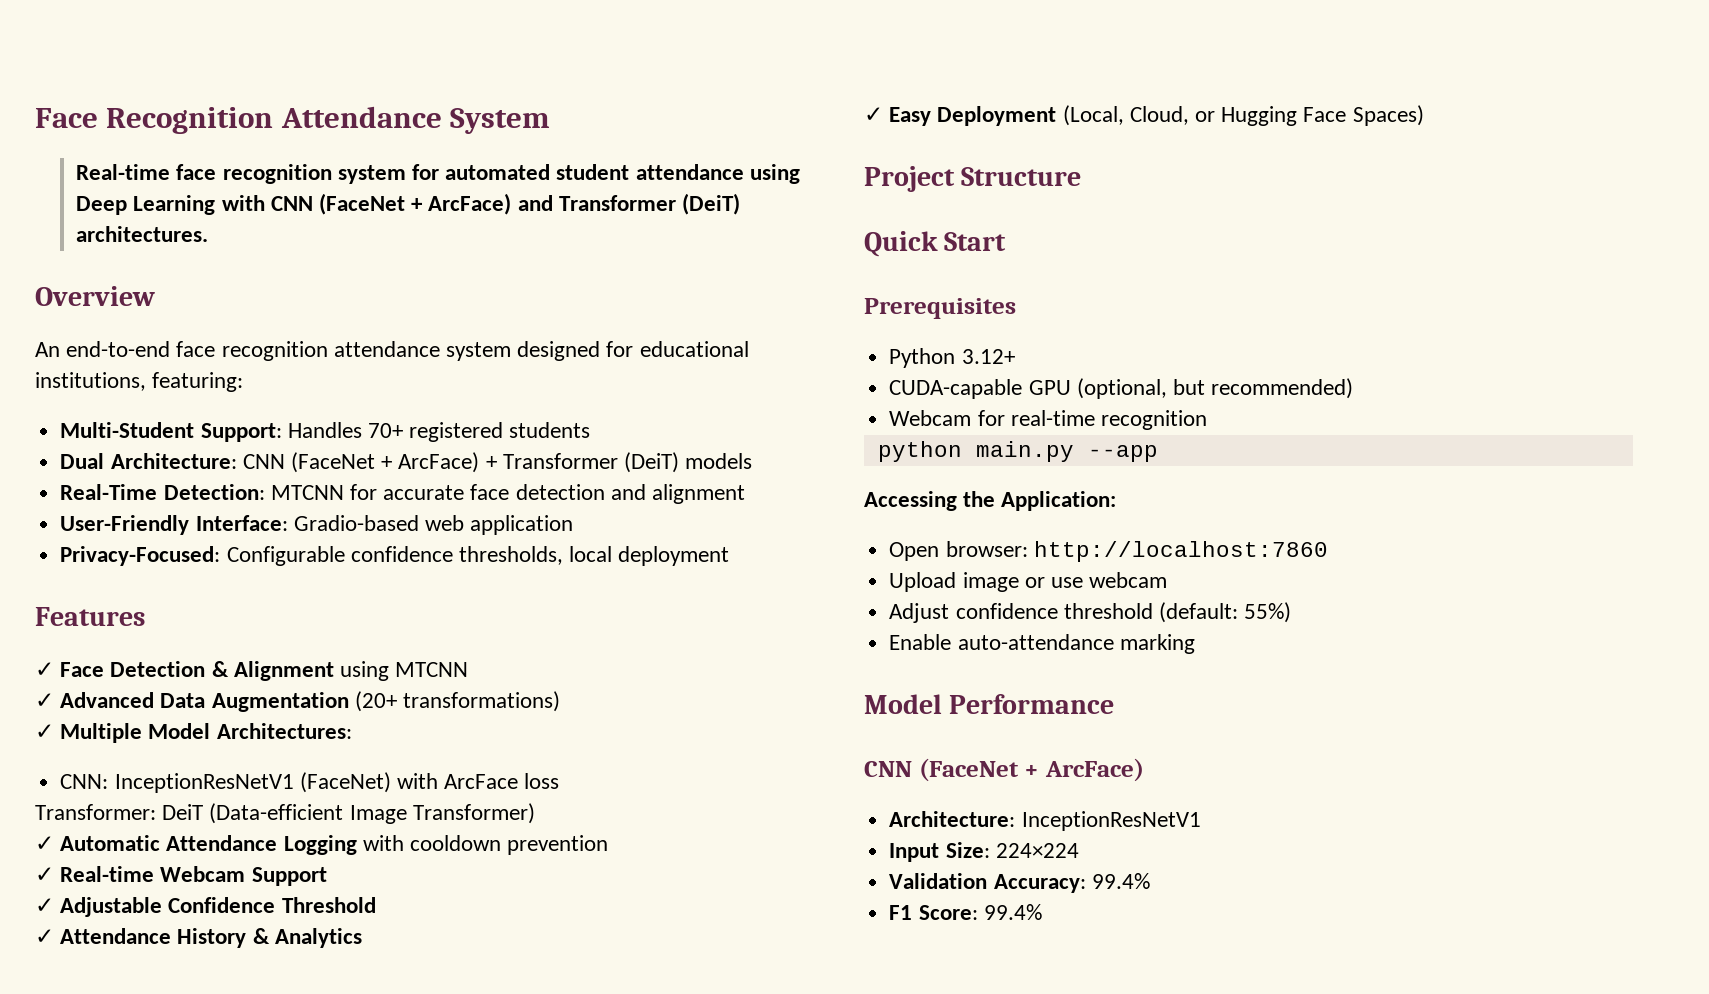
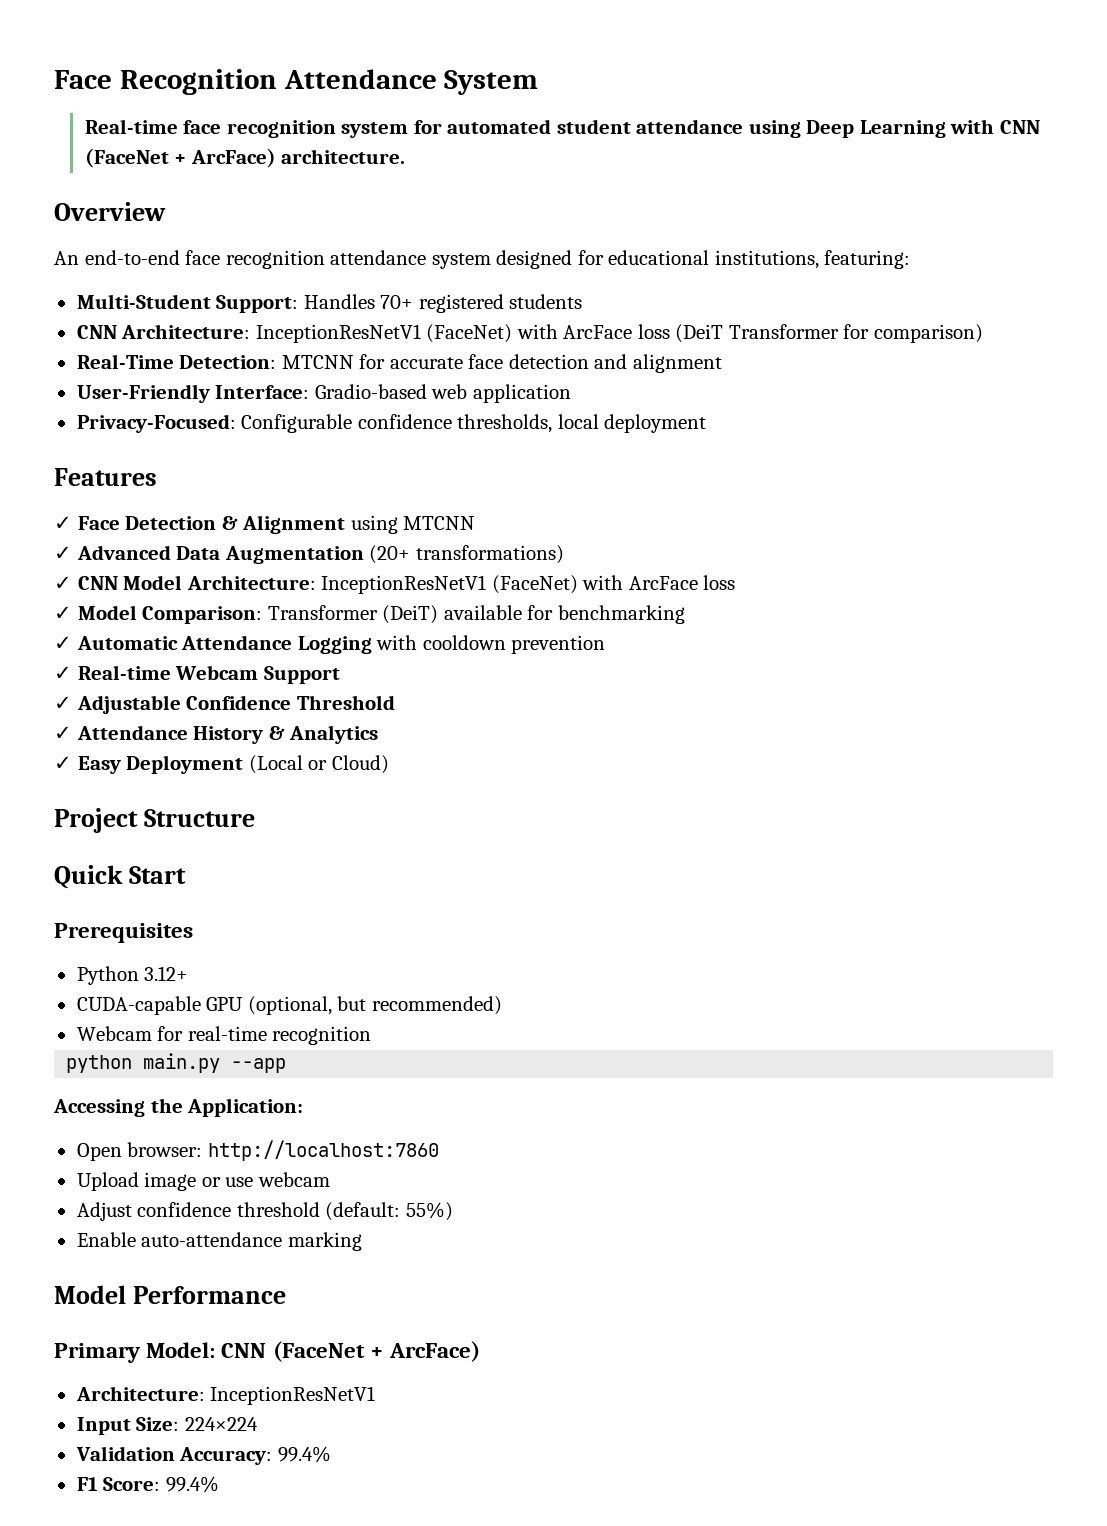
- Real-time face recognition system for automated student attendance using Deep Learning with CNN (FaceNet + ArcFace) and Transformer (DeiT) architectures.
+ Real-time face recognition system for automated student attendance using Deep Learning with CNN (FaceNet + ArcFace) architecture.
- Dual Architecture: CNN (FaceNet + ArcFace) + Transformer (DeiT) models
+ CNN Architecture: InceptionResNetV1 (FaceNet) with ArcFace loss (DeiT Transformer for comparison)
- ✓ Multiple Model Architectures:
- CNN: InceptionResNetV1 (FaceNet) with ArcFace loss
+ ✓ CNN Model Architecture: InceptionResNetV1 (FaceNet) with ArcFace loss
- Transformer: DeiT (Data-efficient Image Transformer)
+ ✓ Model Comparison: Transformer (DeiT) available for benchmarking
- ✓ Easy Deployment (Local, Cloud, or Hugging Face Spaces)
+ ✓ Easy Deployment (Local or Cloud)
  Model Performance
- CNN (FaceNet + ArcFace)
+ Primary Model: CNN (FaceNet + ArcFace)

